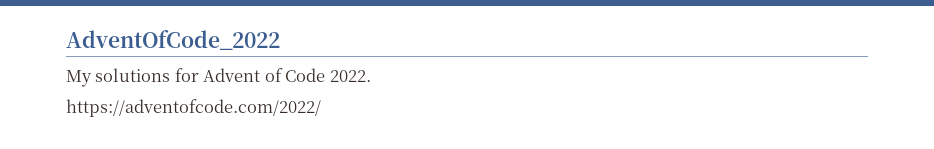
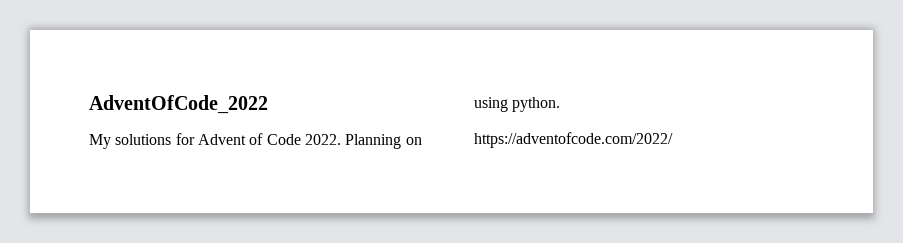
+ Planning on using python.

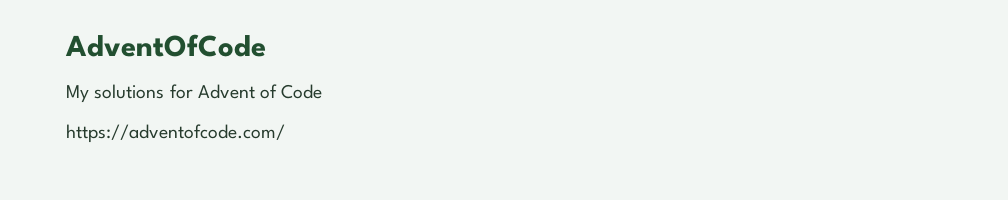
- AdventOfCode_2022
+ AdventOfCode
- My solutions for Advent of Code 2022. Planning on using python.
- https://adventofcode.com/2022/
+ My solutions for Advent of Code
+ https://adventofcode.com/

